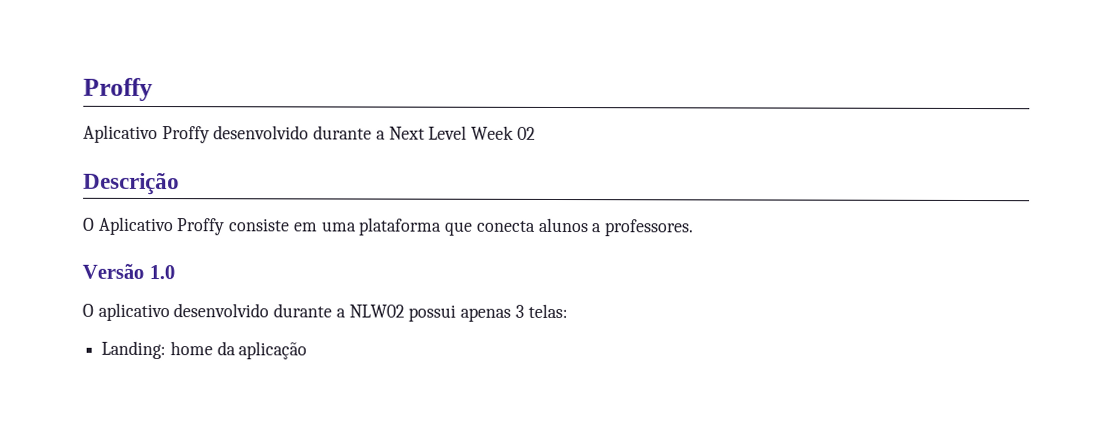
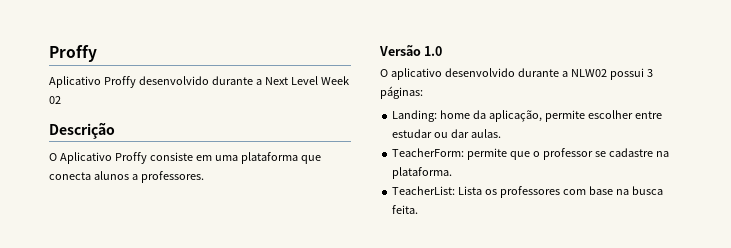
- O aplicativo desenvolvido durante a NLW02 possui apenas 3 telas:
+ O aplicativo desenvolvido durante a NLW02 possui 3 páginas:
- Landing: home da aplicação
+ Landing: home da aplicação, permite escolher entre estudar ou dar aulas.
+ TeacherForm: permite que o professor se cadastre na plataforma.
+ TeacherList: Lista os professores com base na busca feita.

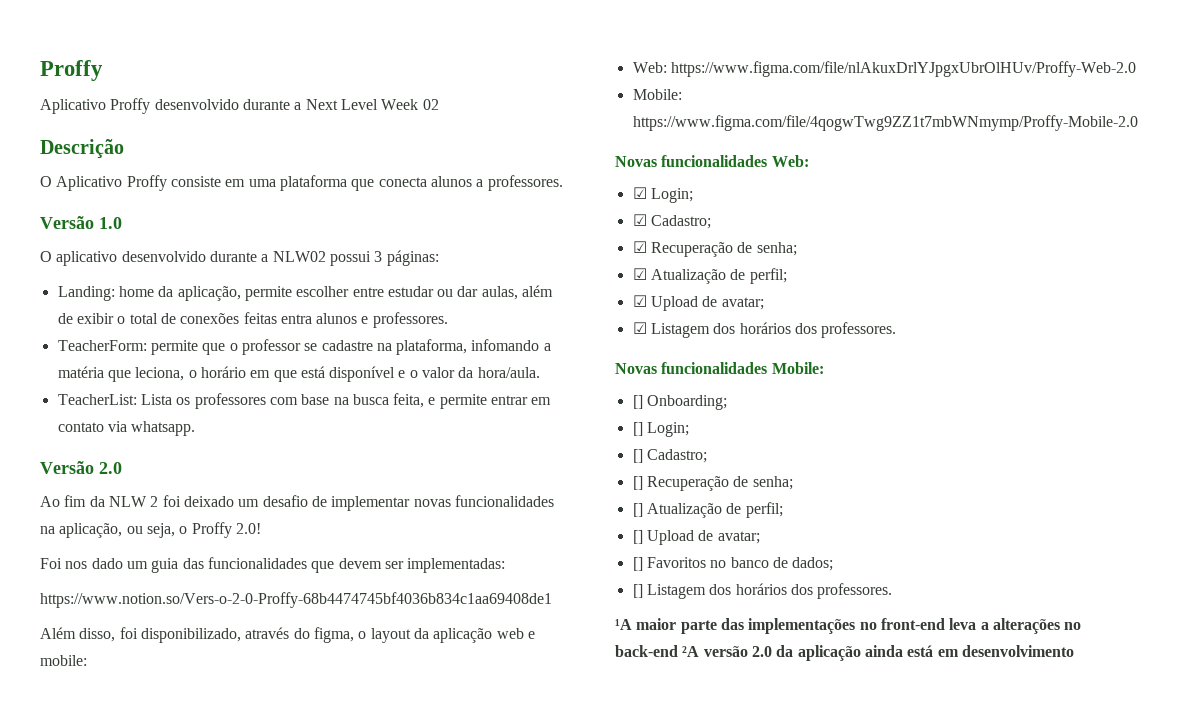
- Landing: home da aplicação, permite escolher entre estudar ou dar aulas.
+ Landing: home da aplicação, permite escolher entre estudar ou dar aulas, além de exibir o total de conexões feitas entra alunos e professores.
- TeacherForm: permite que o professor se cadastre na plataforma.
+ TeacherForm: permite que o professor se cadastre na plataforma, infomando a matéria que leciona, o horário em que está disponível e o valor da hora/aula.
- TeacherList: Lista os professores com base na busca feita.
+ TeacherList: Lista os professores com base na busca feita, e permite entrar em contato via whatsapp.
+ Versão 2.0
+ Ao fim da NLW 2 foi deixado um desafio de implementar novas funcionalidades na aplicação, ou seja, o Proffy 2.0!
+ Foi nos dado um guia das funcionalidades que devem ser implementadas:
+ https://www.notion.so/Vers-o-2-0-Proffy-68b4474745bf4036b834c1aa69408de1
+ Além disso, foi disponibilizado, através do figma, o layout da aplicação web e mobile:
+ Web: https://www.figma.com/file/nlAkuxDrlYJpgxUbrOlHUv/Proffy-Web-2.0
+ Mobile: https://www.figma.com/file/4qogwTwg9ZZ1t7mbWNmymp/Proffy-Mobile-2.0
+ Novas funcionalidades Web:
+ ☑ Login;
+ ☑ Cadastro;
+ ☑ Recuperação de senha;
+ ☑ Atualização de perfil;
+ ☑ Upload de avatar;
+ ☑ Listagem dos horários dos professores.
+ Novas funcionalidades Mobile:
+ [] Onboarding;
+ [] Login;
+ [] Cadastro;
+ [] Recuperação de senha;
+ [] Atualização de perfil;
+ [] Upload de avatar;
+ [] Favoritos no banco de dados;
+ [] Listagem dos horários dos professores.
+ ¹A maior parte das implementações no front-end leva a alterações no back-end ²A versão 2.0 da aplicação ainda está em desenvolvimento

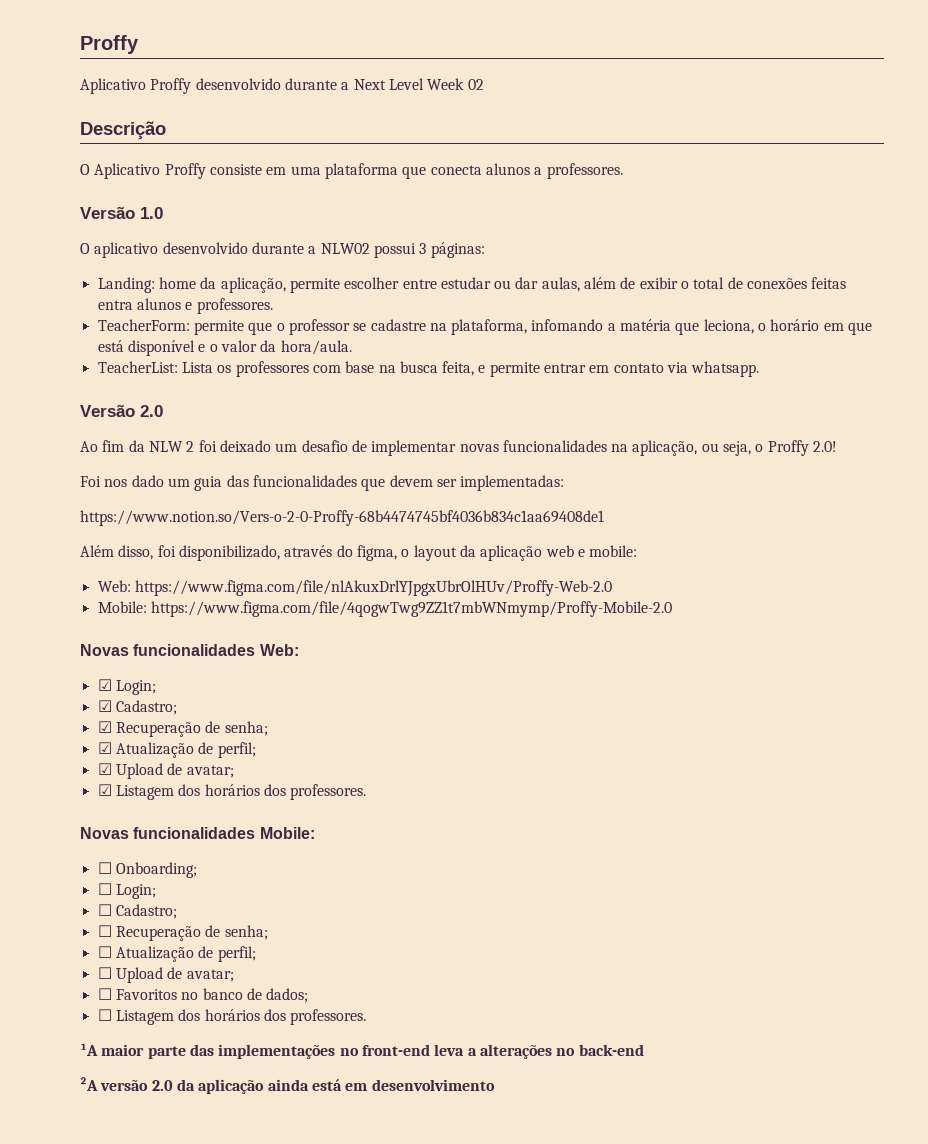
- [] Onboarding;
+ ☐ Onboarding;
- [] Login;
- [] Cadastro;
- [] Recuperação de senha;
- [] Atualização de perfil;
- [] Upload de avatar;
- [] Favoritos no banco de dados;
+ ☐ Login;
+ ☐ Cadastro;
+ ☐ Recuperação de senha;
+ ☐ Atualização de perfil;
+ ☐ Upload de avatar;
+ ☐ Favoritos no banco de dados;
- [] Listagem dos horários dos professores.
+ ☐ Listagem dos horários dos professores.
- ¹A maior parte das implementações no front-end leva a alterações no back-end ²A versão 2.0 da aplicação ainda está em desenvolvimento
+ ¹A maior parte das implementações no front-end leva a alterações no back-end
+ ²A versão 2.0 da aplicação ainda está em desenvolvimento

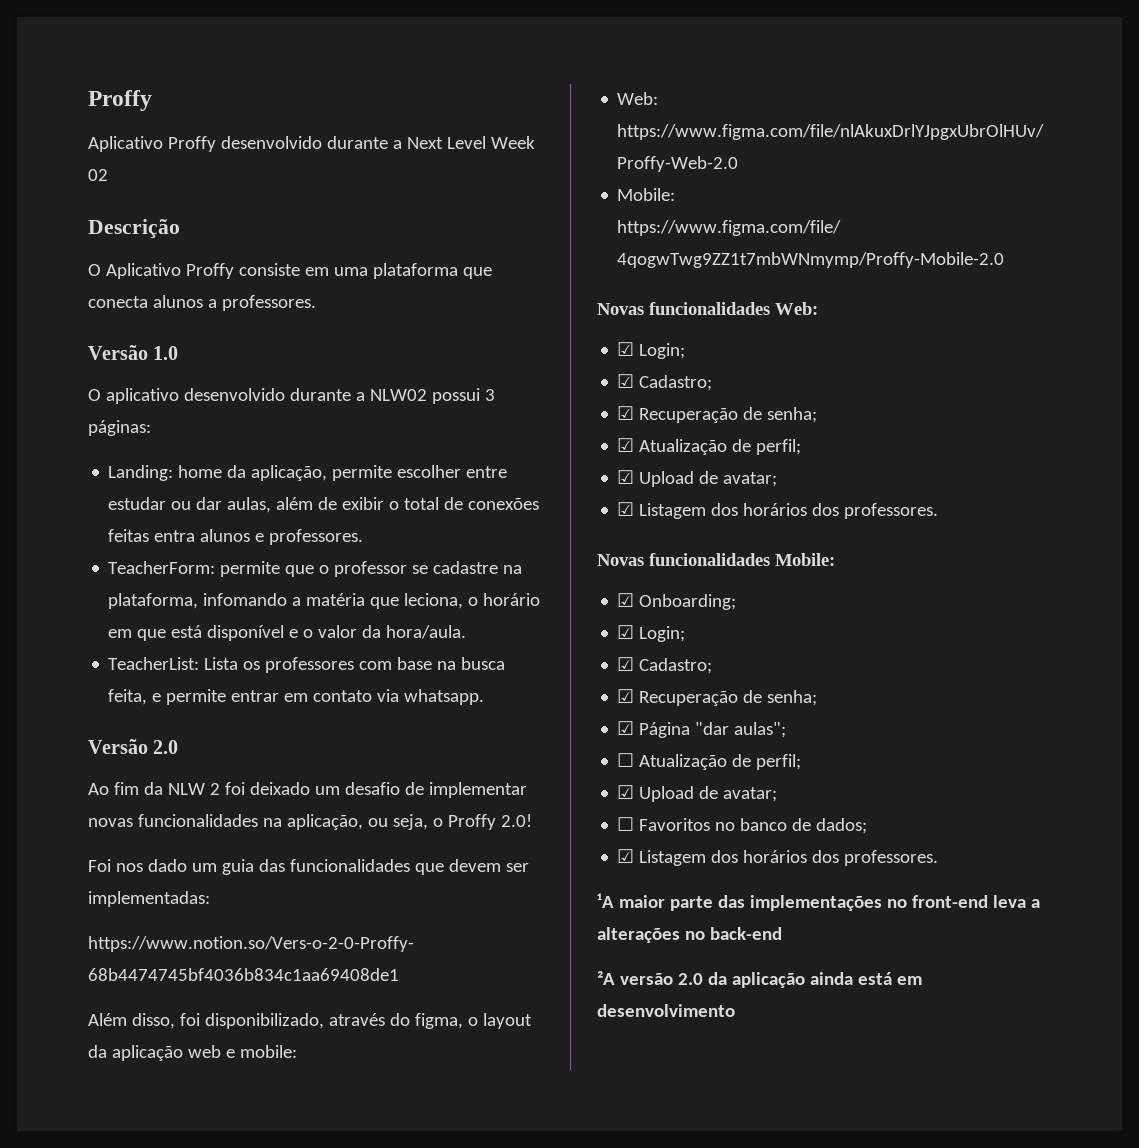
- ☐ Onboarding;
- ☐ Login;
- ☐ Cadastro;
- ☐ Recuperação de senha;
+ ☑ Onboarding;
+ ☑ Login;
+ ☑ Cadastro;
+ ☑ Recuperação de senha;
+ ☑ Página "dar aulas";
  ☐ Atualização de perfil;
- ☐ Upload de avatar;
+ ☑ Upload de avatar;
  ☐ Favoritos no banco de dados;
- ☐ Listagem dos horários dos professores.
+ ☑ Listagem dos horários dos professores.

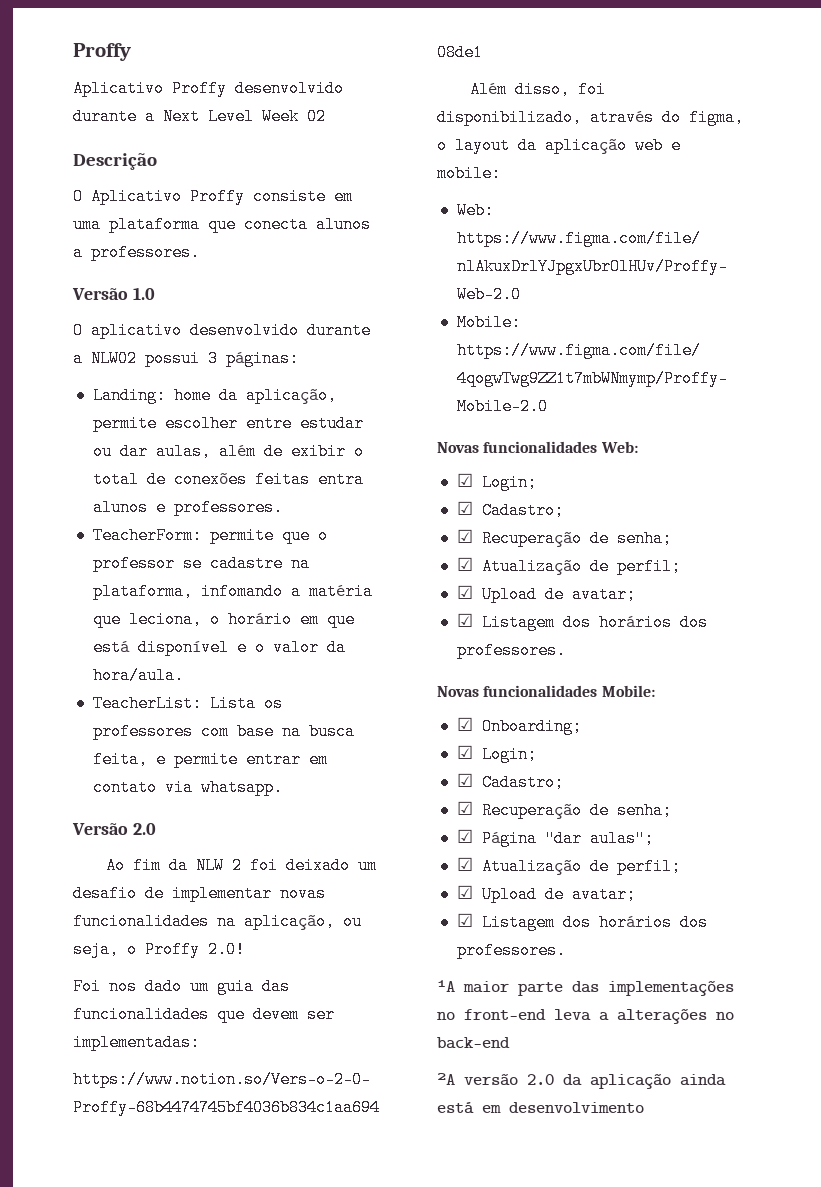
  ☑ Página "dar aulas";
- ☐ Atualização de perfil;
+ ☑ Atualização de perfil;
  ☑ Upload de avatar;
- ☐ Favoritos no banco de dados;

